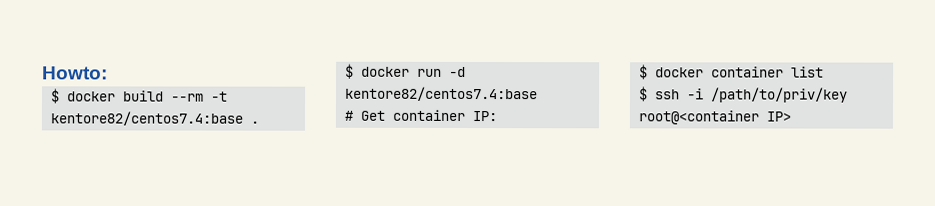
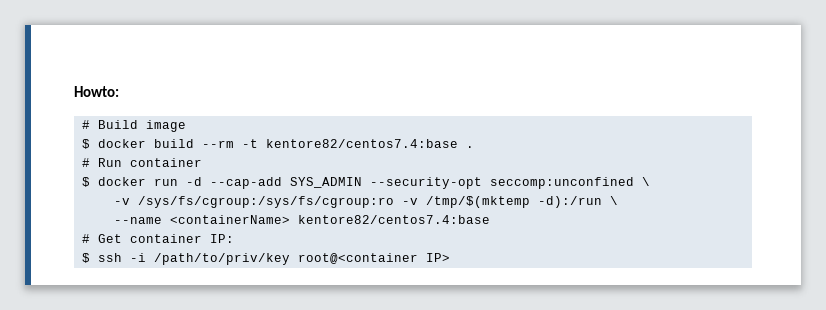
+ # Build image
+ # Run container
- $ docker run -d kentore82/centos7.4:base
+ $ docker run -d --cap-add SYS_ADMIN --security-opt seccomp:unconfined \
+ -v /sys/fs/cgroup:/sys/fs/cgroup:ro -v /tmp/$(mktemp -d):/run \
+ --name <containerName> kentore82/centos7.4:base
- $ docker container list

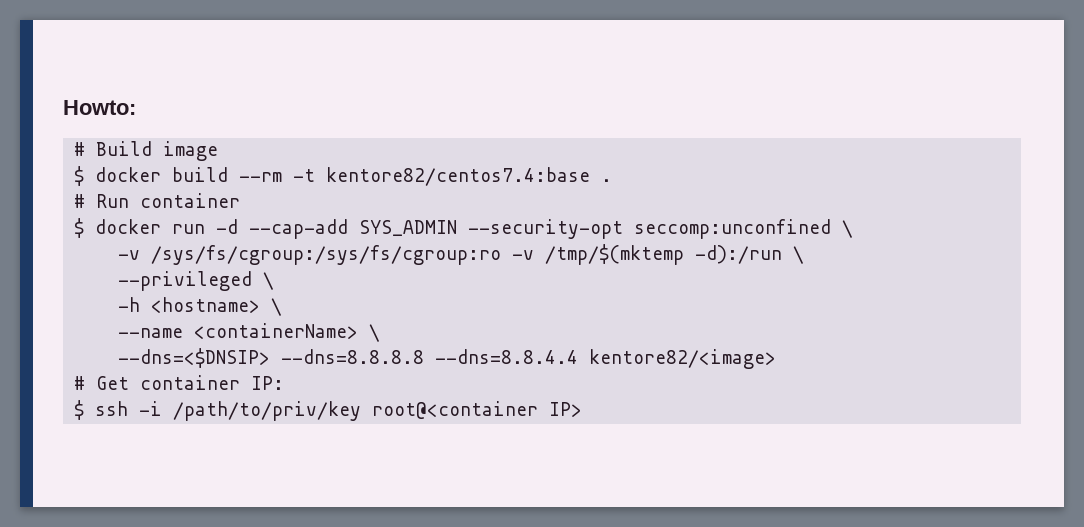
- --name <containerName> kentore82/centos7.4:base
+ --privileged \
+ -h <hostname> \
+ --name <containerName> \
+ --dns=<$DNSIP> --dns=8.8.8.8 --dns=8.8.4.4 kentore82/<image>

